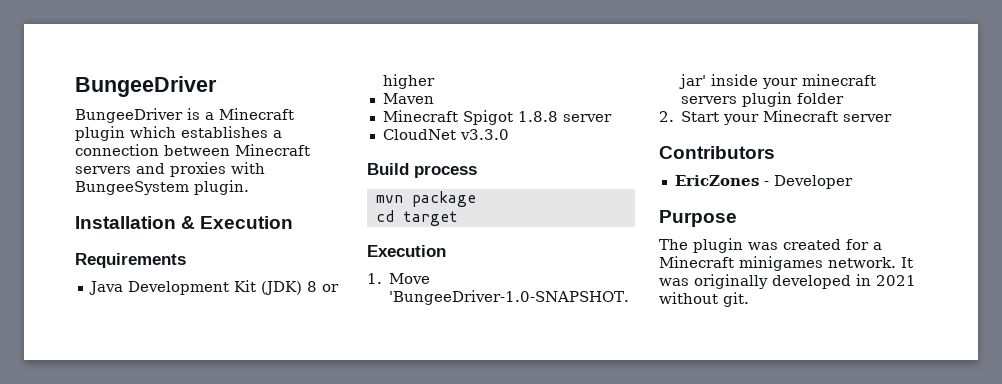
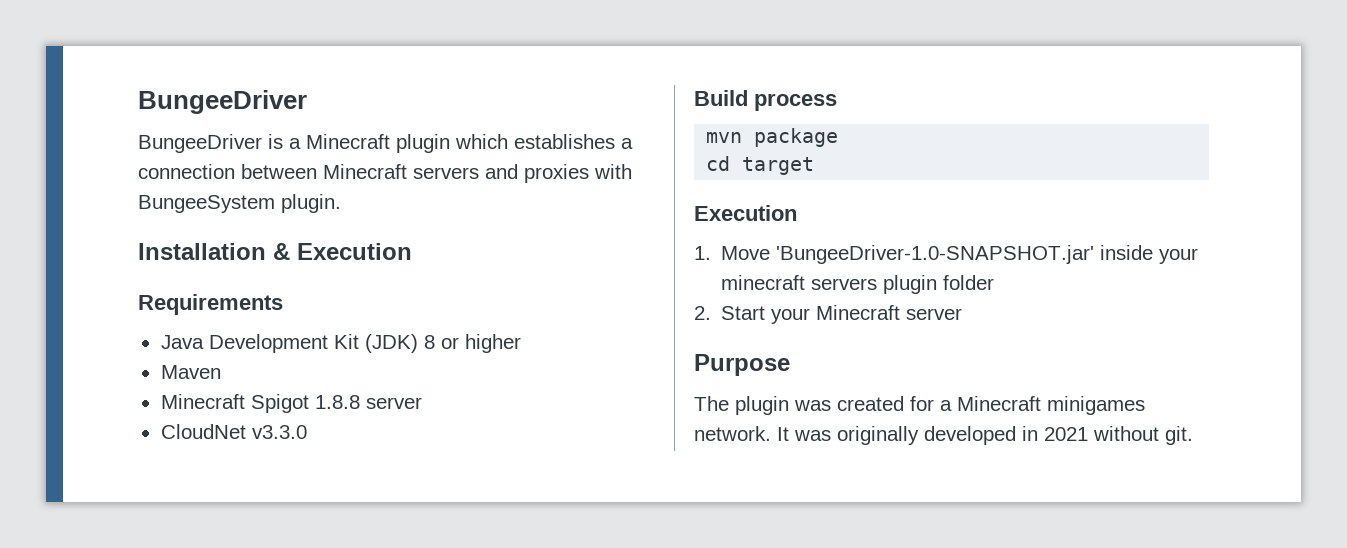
- Contributors
- EricZones - Developer

